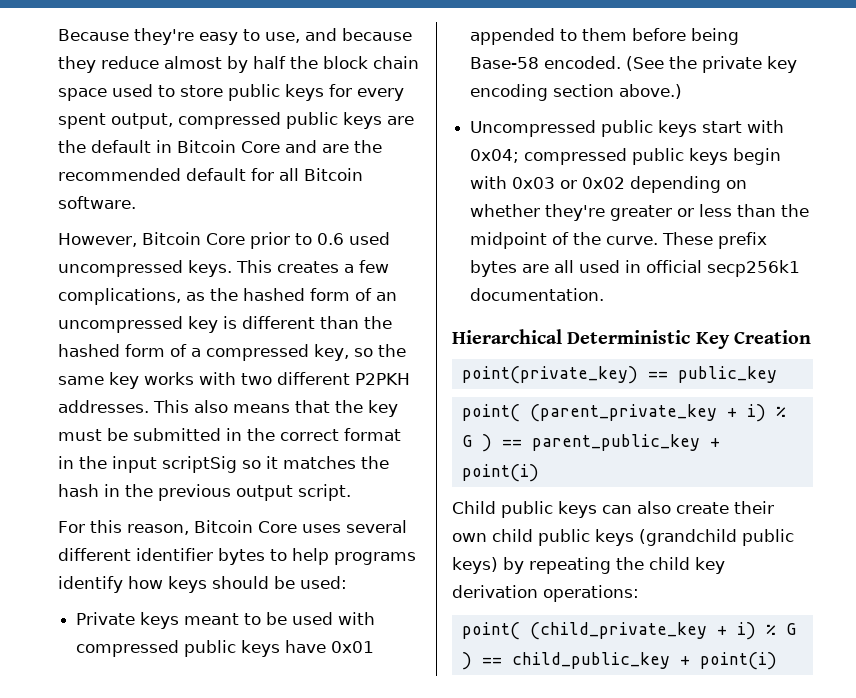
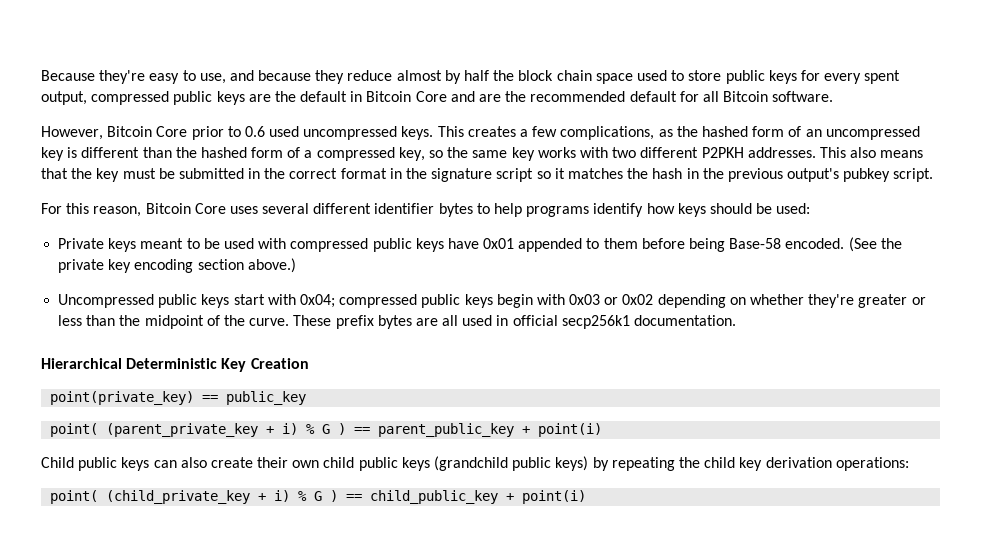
- This also means that the key must be submitted in the correct format in the input scriptSig so it matches the hash in the previous output script.
+ This also means that the key must be submitted in the correct format in the signature script so it matches the hash in the previous output's pubkey script.

